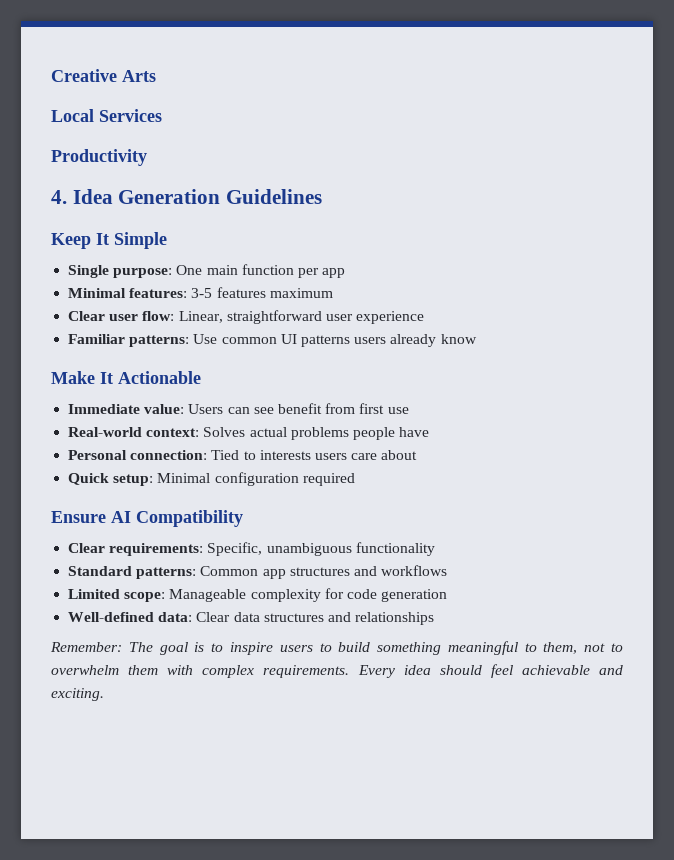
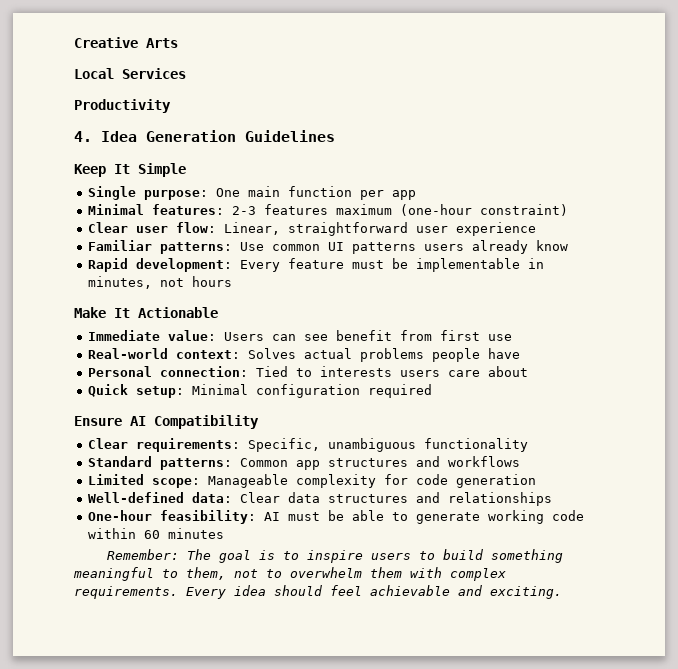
- Minimal features: 3-5 features maximum
+ Minimal features: 2-3 features maximum (one-hour constraint)
+ Rapid development: Every feature must be implementable in minutes, not hours
+ One-hour feasibility: AI must be able to generate working code within 60 minutes

